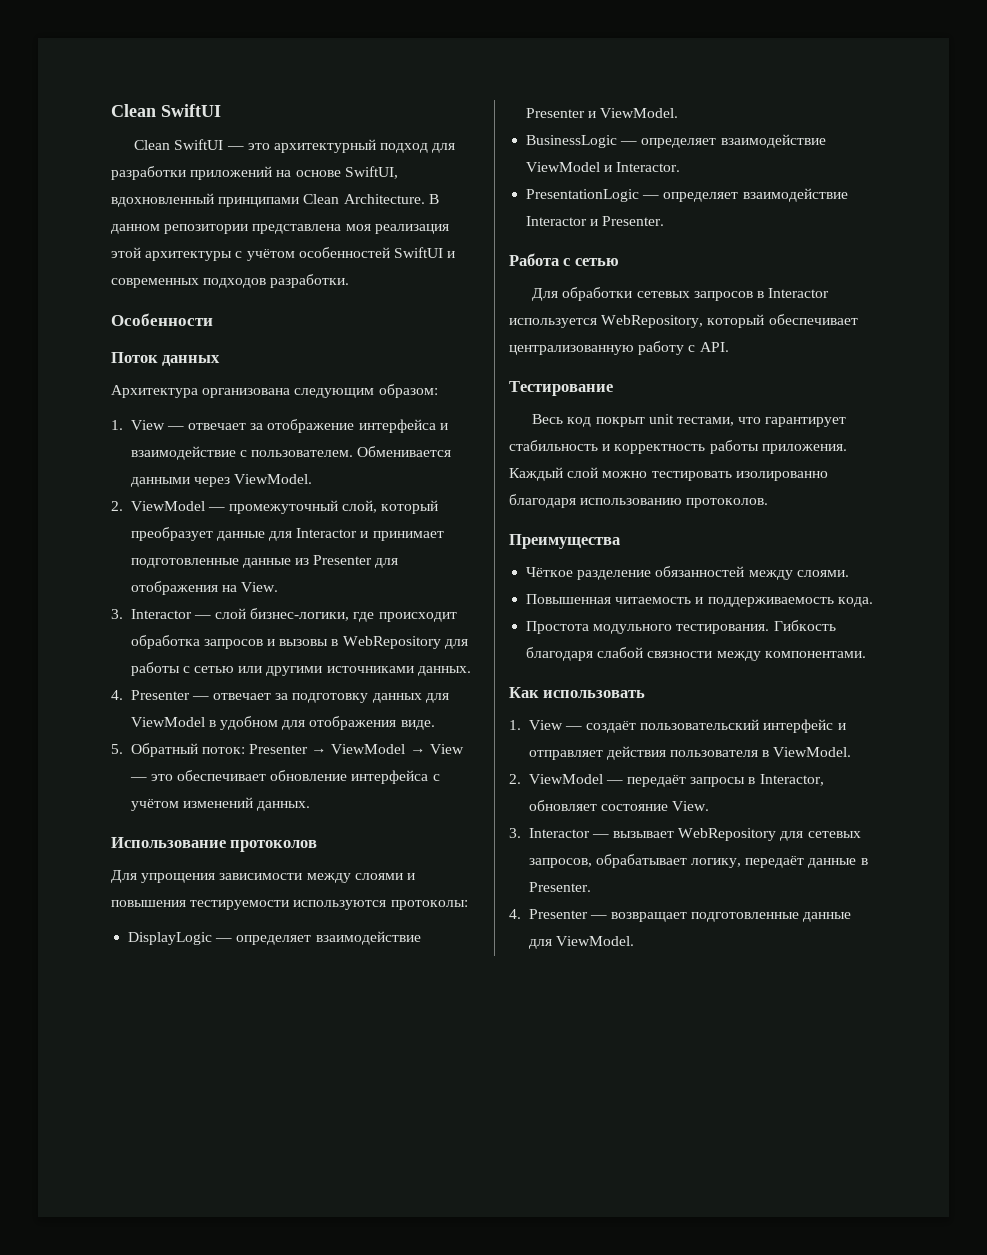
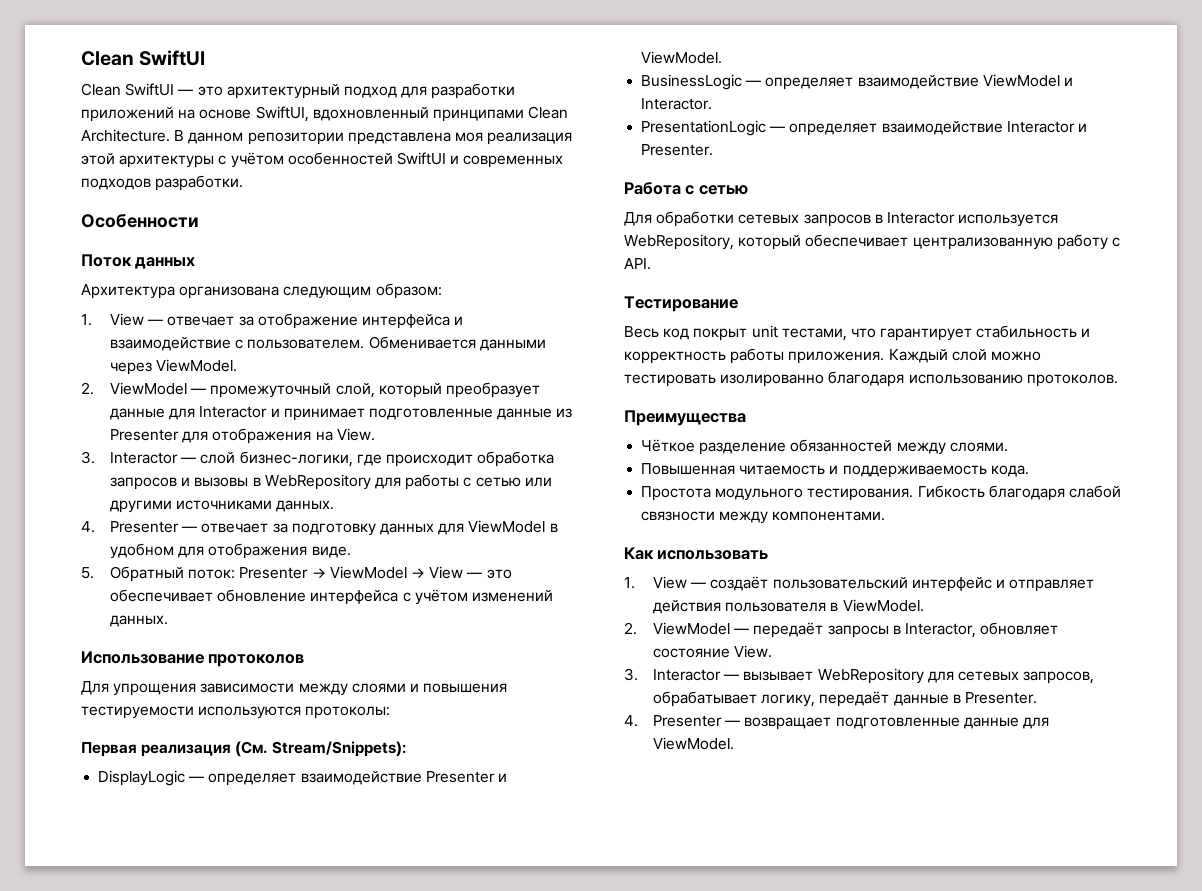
+ Первая реализация (См. Stream/Snippets):

